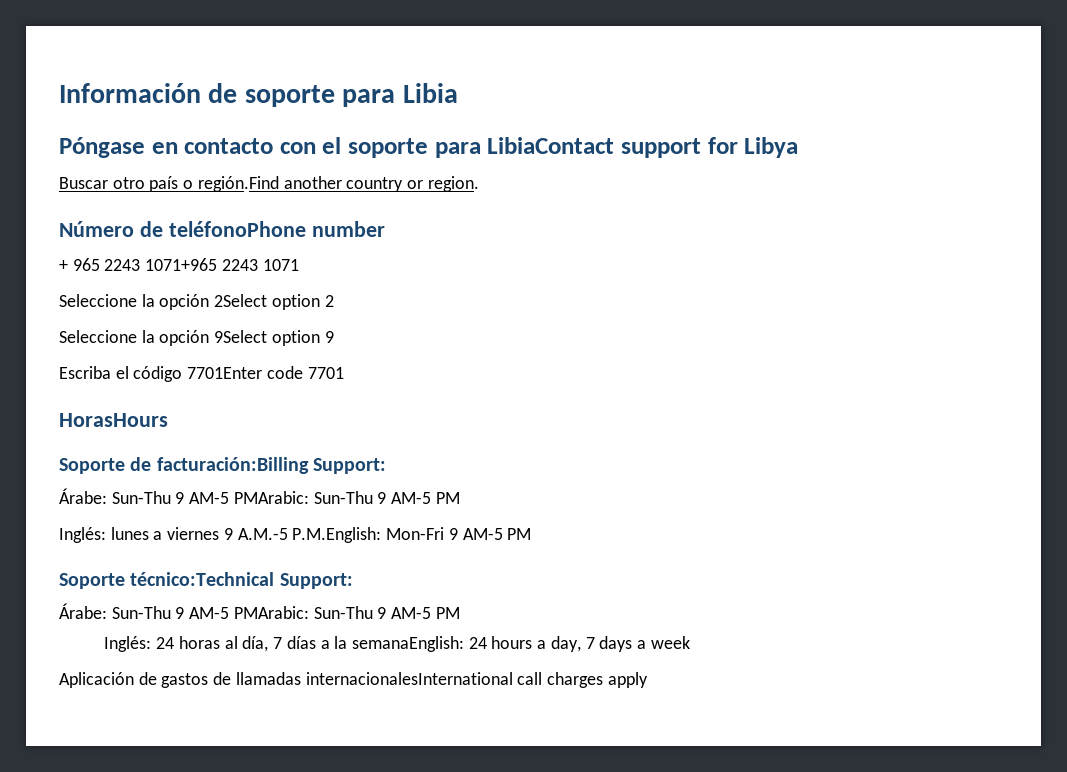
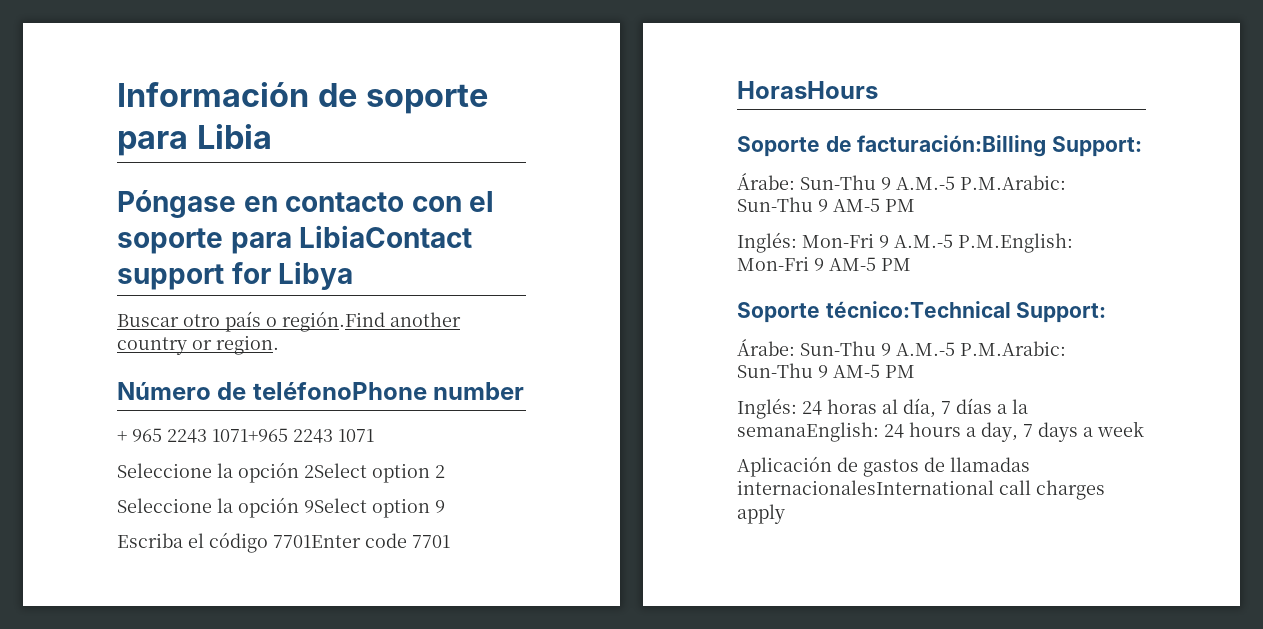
  Soporte de facturación:Billing Support:
- Árabe: Sun-Thu 9 AM-5 PMArabic: Sun-Thu 9 AM-5 PM
- Inglés: lunes a viernes 9 A.M.-5 P.M.English: Mon-Fri 9 AM-5 PM
+ Árabe: Sun-Thu 9 A.M.-5 P.M.Arabic: Sun-Thu 9 AM-5 PM
+ Inglés: Mon-Fri 9 A.M.-5 P.M.English: Mon-Fri 9 AM-5 PM
  Soporte técnico:Technical Support:
- Árabe: Sun-Thu 9 AM-5 PMArabic: Sun-Thu 9 AM-5 PM
+ Árabe: Sun-Thu 9 A.M.-5 P.M.Arabic: Sun-Thu 9 AM-5 PM

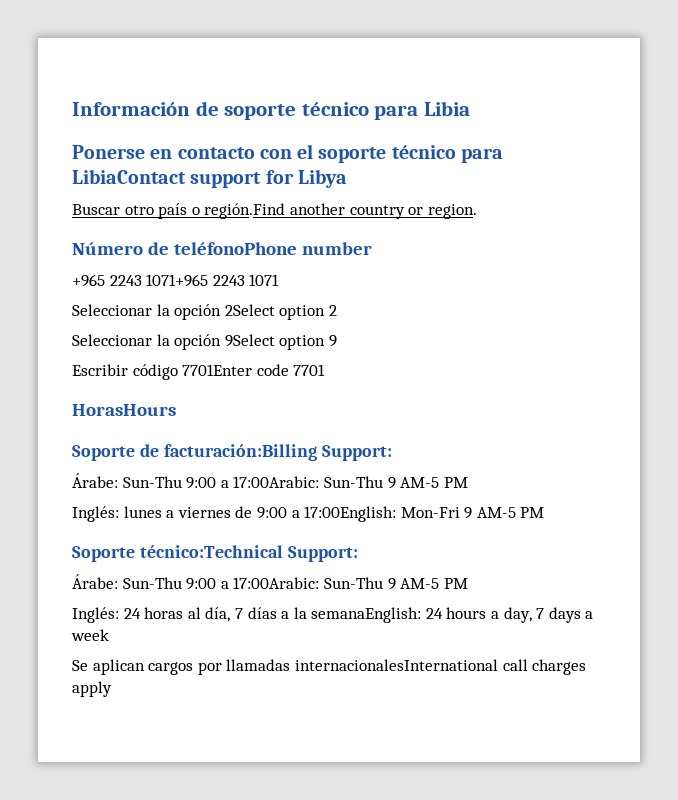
- Información de soporte para Libia
+ Información de soporte técnico para Libia
- Póngase en contacto con el soporte para LibiaContact support for Libya
+ Ponerse en contacto con el soporte técnico para LibiaContact support for Libya
- + 965 2243 1071+965 2243 1071
+ +965 2243 1071+965 2243 1071
- Seleccione la opción 2Select option 2
+ Seleccionar la opción 2Select option 2
- Seleccione la opción 9Select option 9
+ Seleccionar la opción 9Select option 9
- Escriba el código 7701Enter code 7701
+ Escribir código 7701Enter code 7701
  Soporte de facturación:Billing Support:
- Árabe: Sun-Thu 9 A.M.-5 P.M.Arabic: Sun-Thu 9 AM-5 PM
- Inglés: Mon-Fri 9 A.M.-5 P.M.English: Mon-Fri 9 AM-5 PM
+ Árabe: Sun-Thu 9:00 a 17:00Arabic: Sun-Thu 9 AM-5 PM
+ Inglés: lunes a viernes de 9:00 a 17:00English: Mon-Fri 9 AM-5 PM
  Soporte técnico:Technical Support:
- Árabe: Sun-Thu 9 A.M.-5 P.M.Arabic: Sun-Thu 9 AM-5 PM
+ Árabe: Sun-Thu 9:00 a 17:00Arabic: Sun-Thu 9 AM-5 PM
- Aplicación de gastos de llamadas internacionalesInternational call charges apply
+ Se aplican cargos por llamadas internacionalesInternational call charges apply

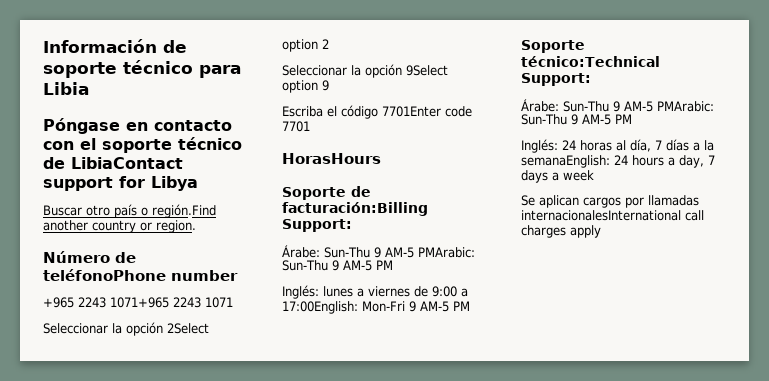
- Ponerse en contacto con el soporte técnico para LibiaContact support for Libya
+ Póngase en contacto con el soporte técnico de LibiaContact support for Libya
- Escribir código 7701Enter code 7701
+ Escriba el código 7701Enter code 7701
  Soporte de facturación:Billing Support:
- Árabe: Sun-Thu 9:00 a 17:00Arabic: Sun-Thu 9 AM-5 PM
+ Árabe: Sun-Thu 9 AM-5 PMArabic: Sun-Thu 9 AM-5 PM
  Soporte técnico:Technical Support:
- Árabe: Sun-Thu 9:00 a 17:00Arabic: Sun-Thu 9 AM-5 PM
+ Árabe: Sun-Thu 9 AM-5 PMArabic: Sun-Thu 9 AM-5 PM

